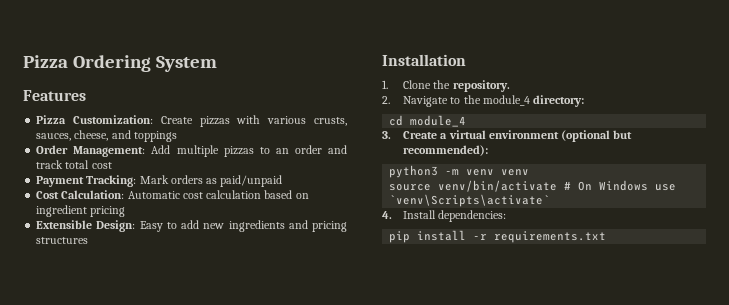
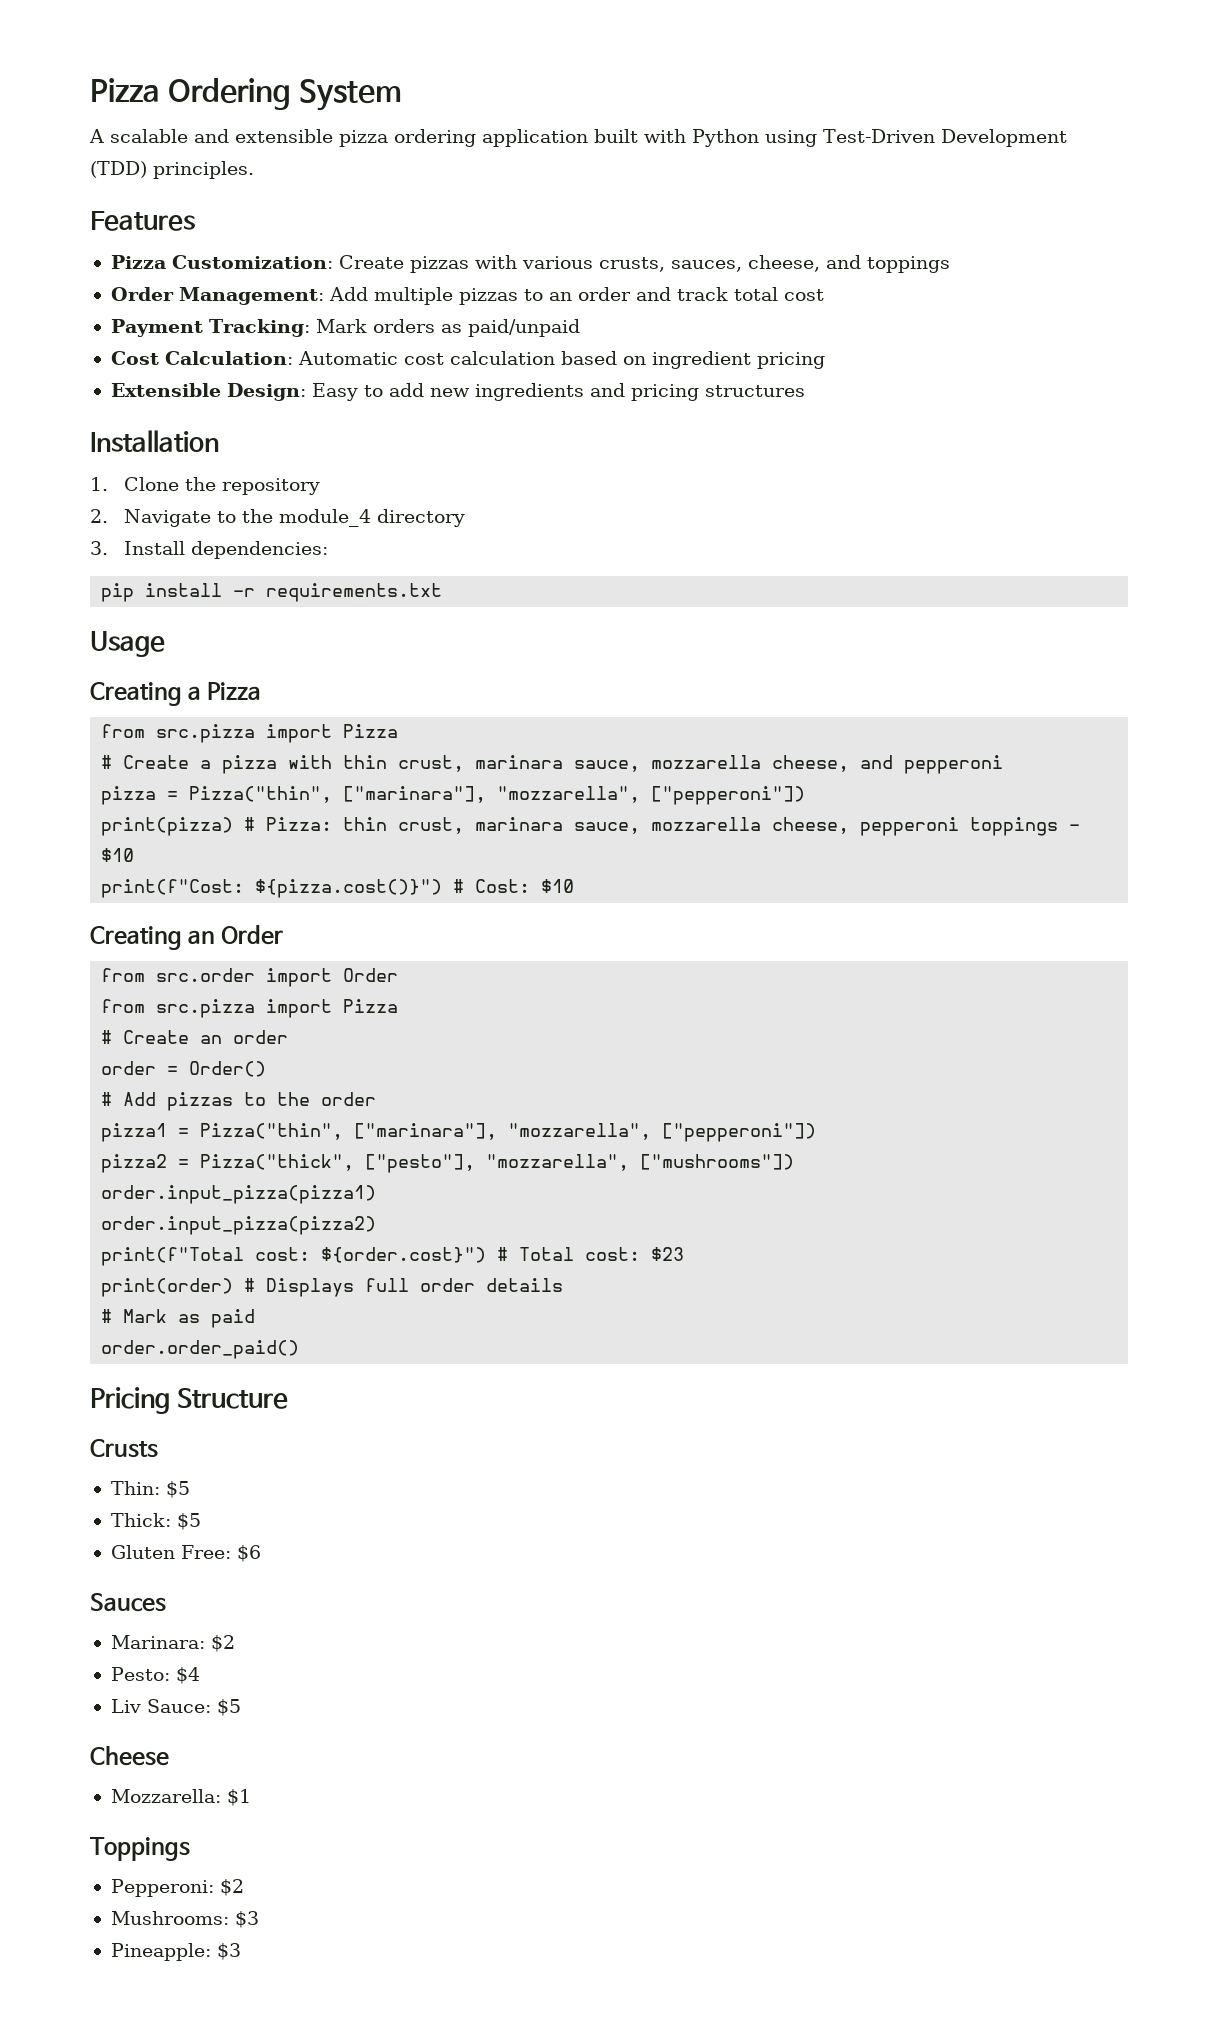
+ A scalable and extensible pizza ordering application built with Python using Test-Driven Development (TDD) principles.
- 1. Clone the repository.
+ 1. Clone the repository
- 2. Navigate to the module_4 directory:
- cd module_4
- 3. Create a virtual environment (optional but recommended):
- python3 -m venv venv
- source venv/bin/activate # On Windows use `venv\Scripts\activate`
- 4. Install dependencies:
+ 2. Navigate to the module_4 directory
+ 3. Install dependencies:
+ Usage
+ Creating a Pizza
+ from src.pizza import Pizza
+ # Create a pizza with thin crust, marinara sauce, mozzarella cheese, and pepperoni
+ pizza = Pizza("thin", ["marinara"], "mozzarella", ["pepperoni"])
+ print(pizza) # Pizza: thin crust, marinara sauce, mozzarella cheese, pepperoni toppings - $10
+ print(f"Cost: ${pizza.cost()}") # Cost: $10
+ Creating an Order
+ from src.order import Order
+ from src.pizza import Pizza
+ # Create an order
+ order = Order()
+ # Add pizzas to the order
+ pizza1 = Pizza("thin", ["marinara"], "mozzarella", ["pepperoni"])
+ pizza2 = Pizza("thick", ["pesto"], "mozzarella", ["mushrooms"])
+ order.input_pizza(pizza1)
+ order.input_pizza(pizza2)
+ print(f"Total cost: ${order.cost}") # Total cost: $23
+ print(order) # Displays full order details
+ # Mark as paid
+ order.order_paid()
+ Pricing Structure
+ Crusts
+ Thin: $5
+ Thick: $5
+ Gluten Free: $6
+ Sauces
+ Marinara: $2
+ Pesto: $4
+ Liv Sauce: $5
+ Cheese
+ Mozzarella: $1
+ Toppings
+ Pepperoni: $2
+ Mushrooms: $3
+ Pineapple: $3

